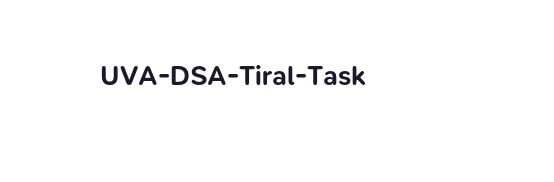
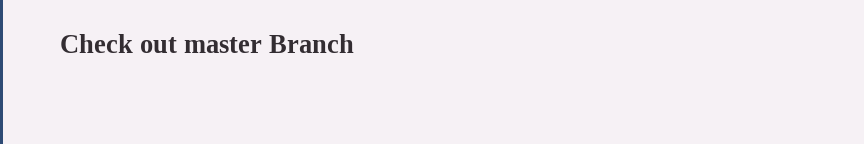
- UVA-DSA-Tiral-Task
+ Check out master Branch

